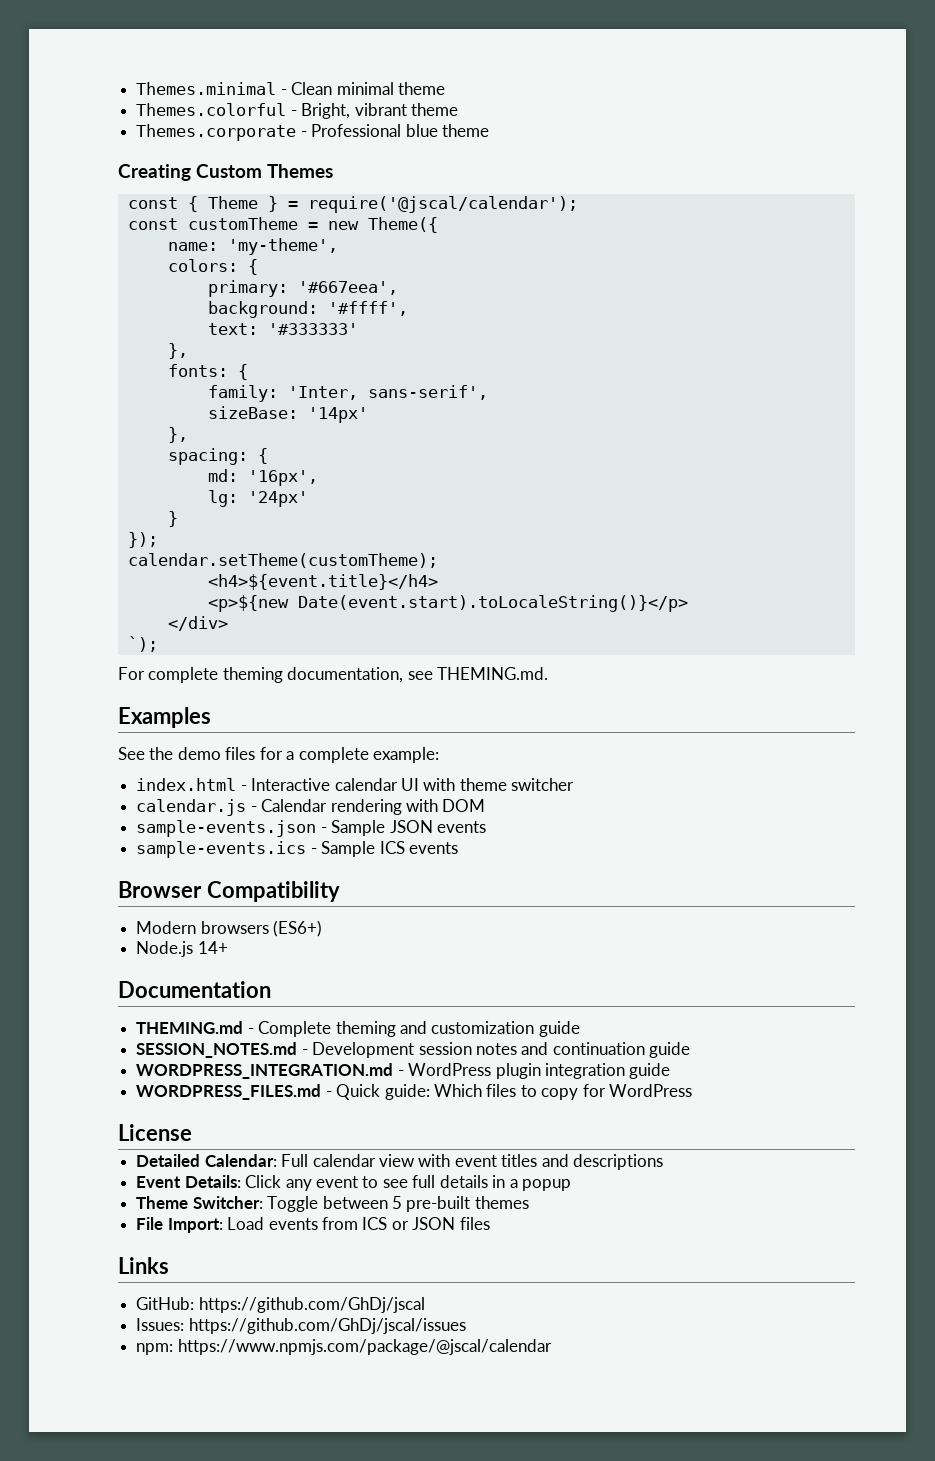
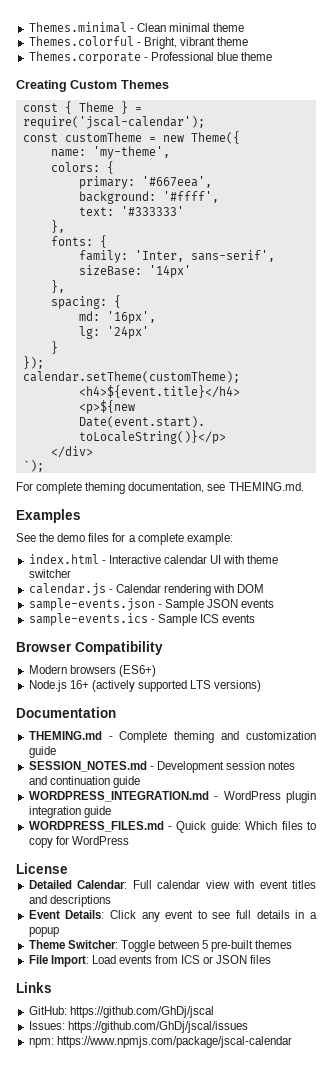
- const { Theme } = require('@jscal/calendar');
+ const { Theme } = require('jscal-calendar');
- Node.js 14+
+ Node.js 16+ (actively supported LTS versions)
- npm: https://www.npmjs.com/package/@jscal/calendar
+ npm: https://www.npmjs.com/package/jscal-calendar

